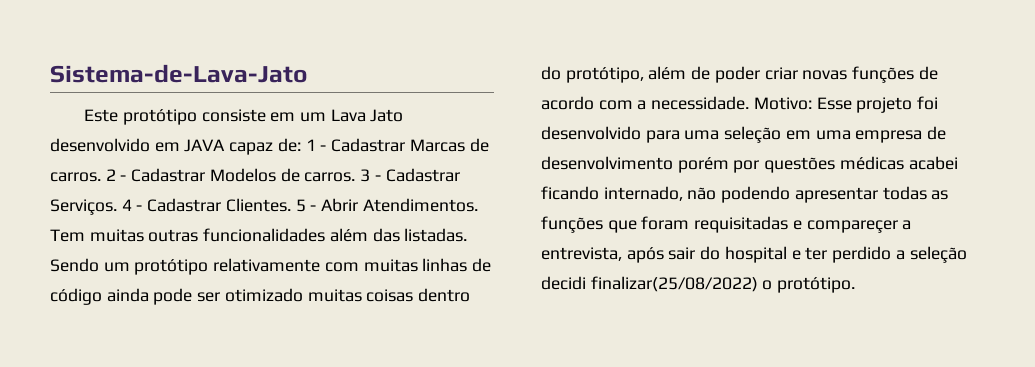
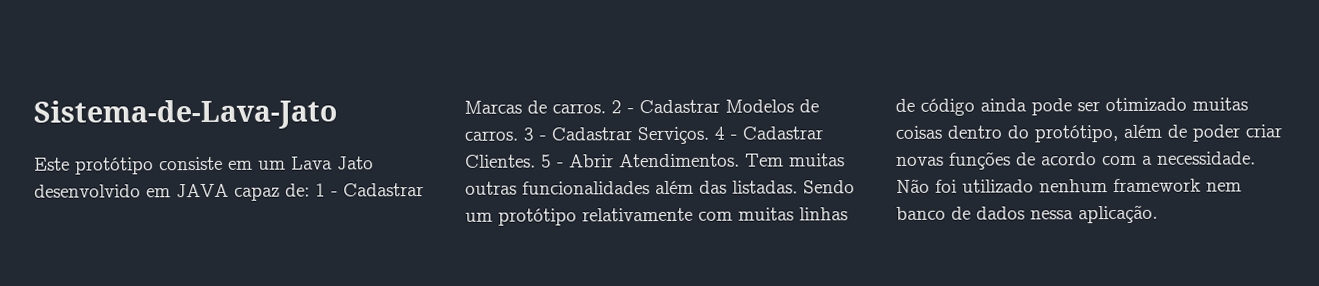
- Motivo: Esse projeto foi desenvolvido para uma seleção em uma empresa de desenvolvimento porém por questões médicas acabei ficando internado, não podendo apresentar todas as funções que foram requisitadas e compareçer a entrevista, após sair do hospital e ter perdido a seleção decidi finalizar(25/08/2022) o protótipo.
+ Não foi utilizado nenhum framework nem banco de dados nessa aplicação.

